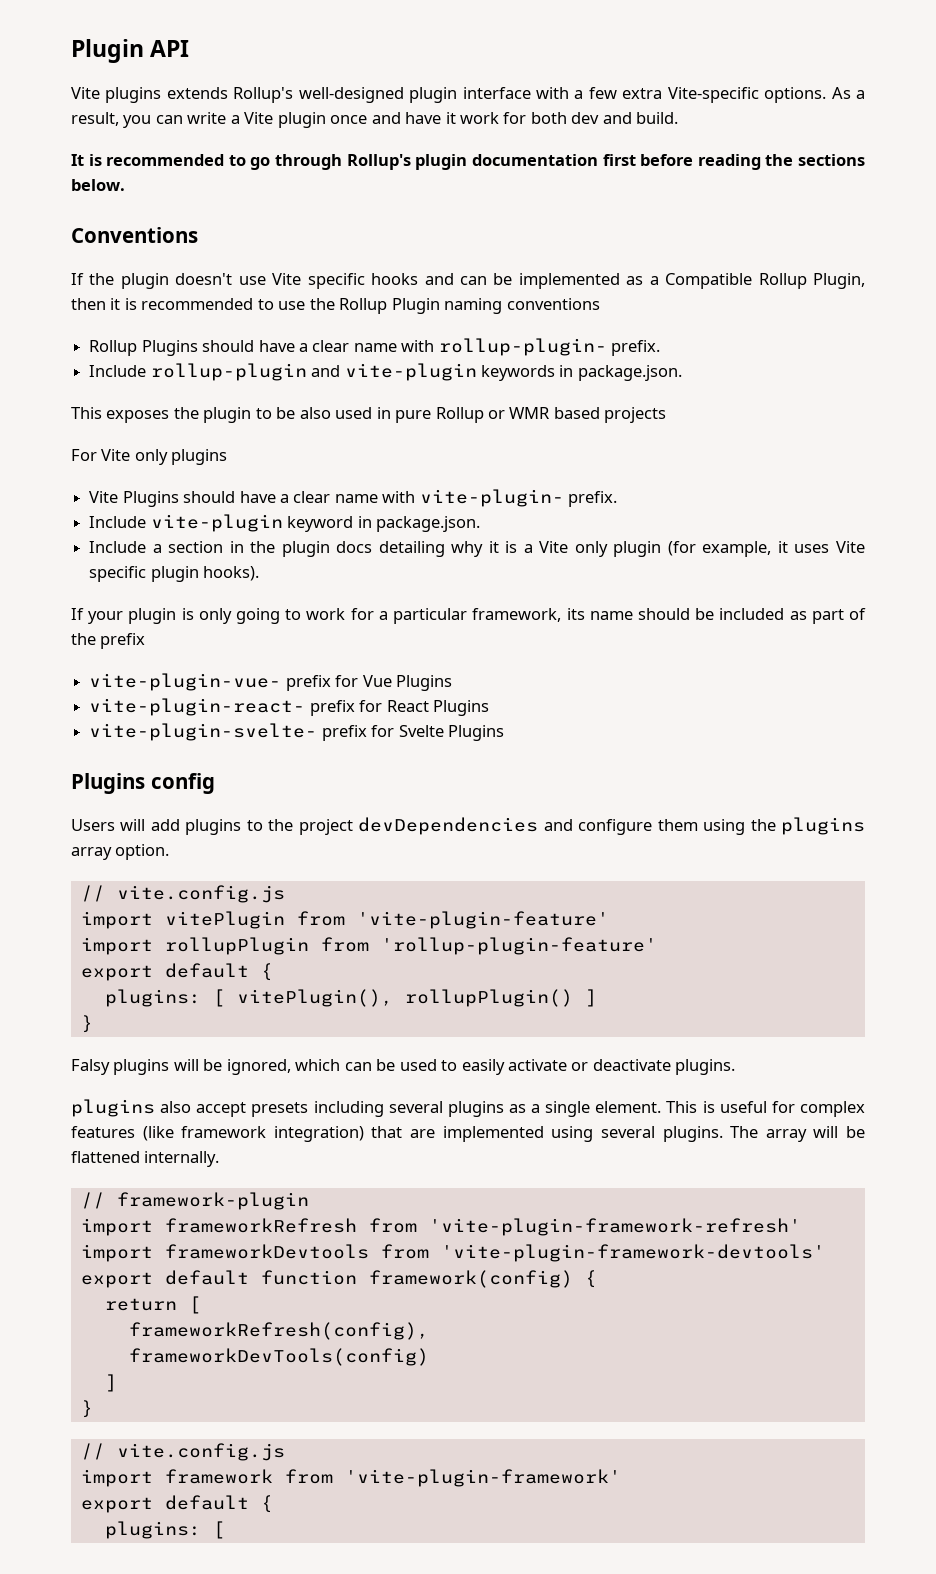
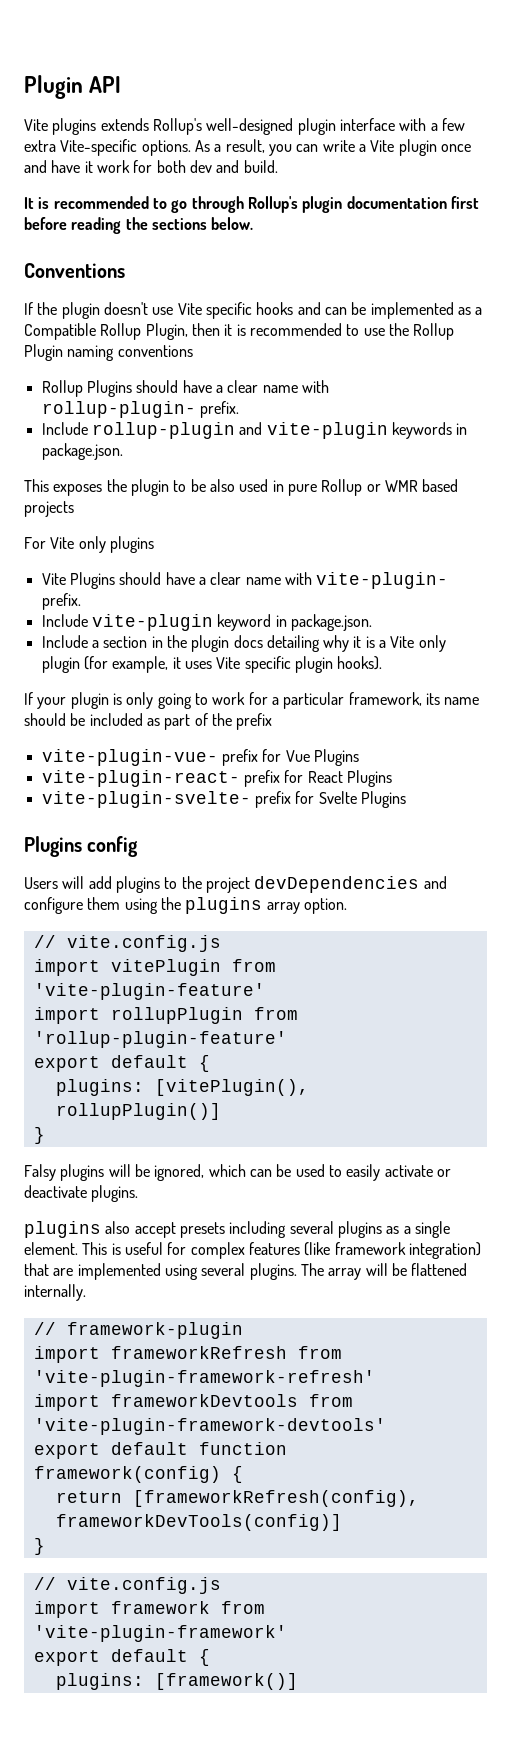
- plugins: [ vitePlugin(), rollupPlugin() ]
+ plugins: [vitePlugin(), rollupPlugin()]
- return [
- frameworkRefresh(config),
- frameworkDevTools(config)
- ]
+ return [frameworkRefresh(config), frameworkDevTools(config)]
  import framework from 'vite-plugin-framework'
  export default {
- plugins: [
+ plugins: [framework()]

